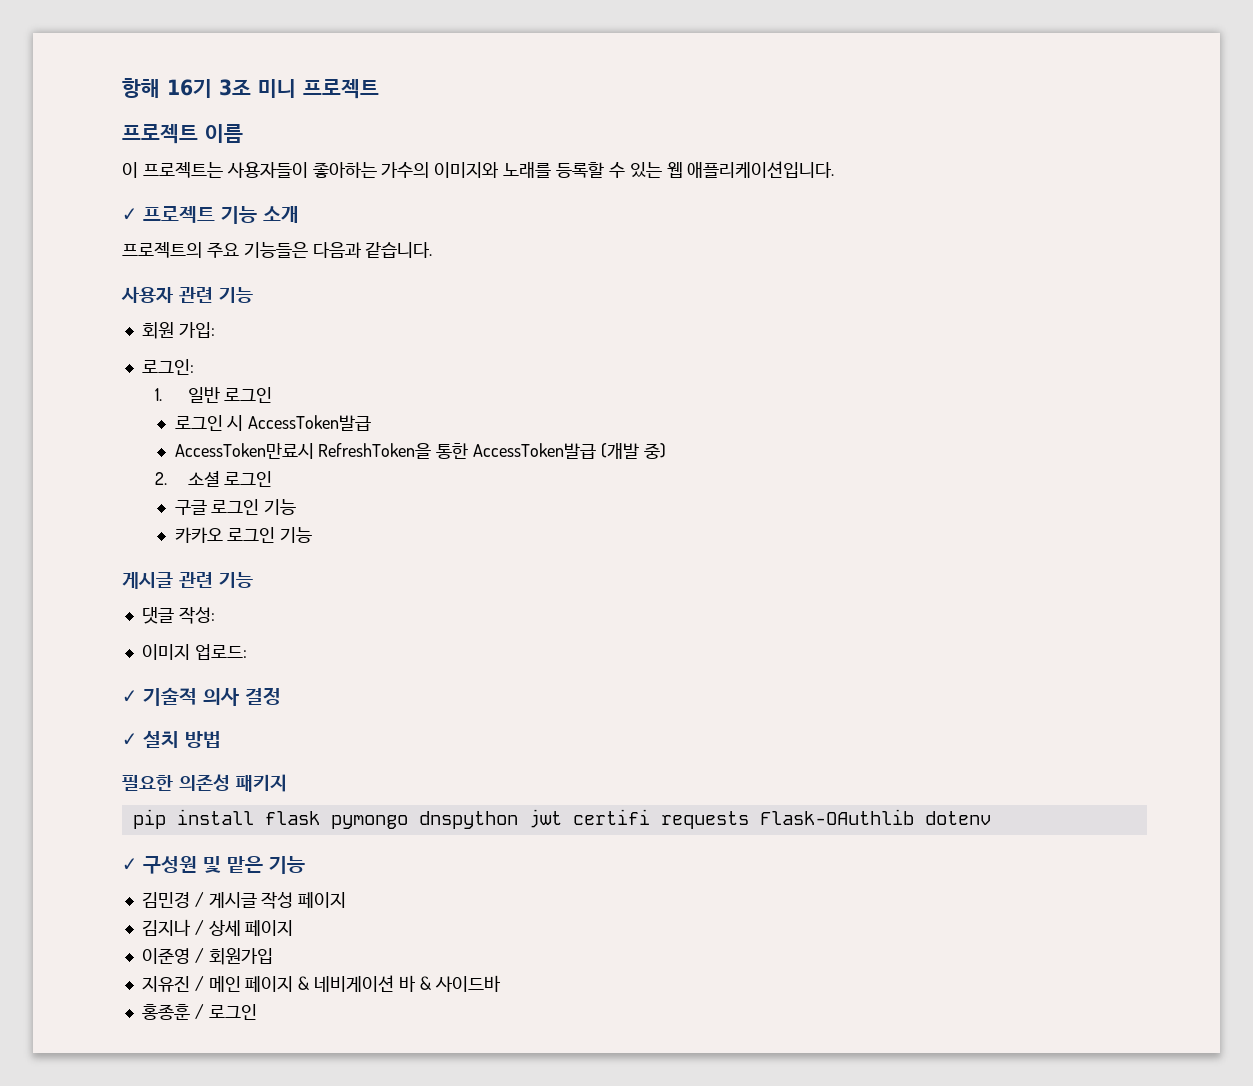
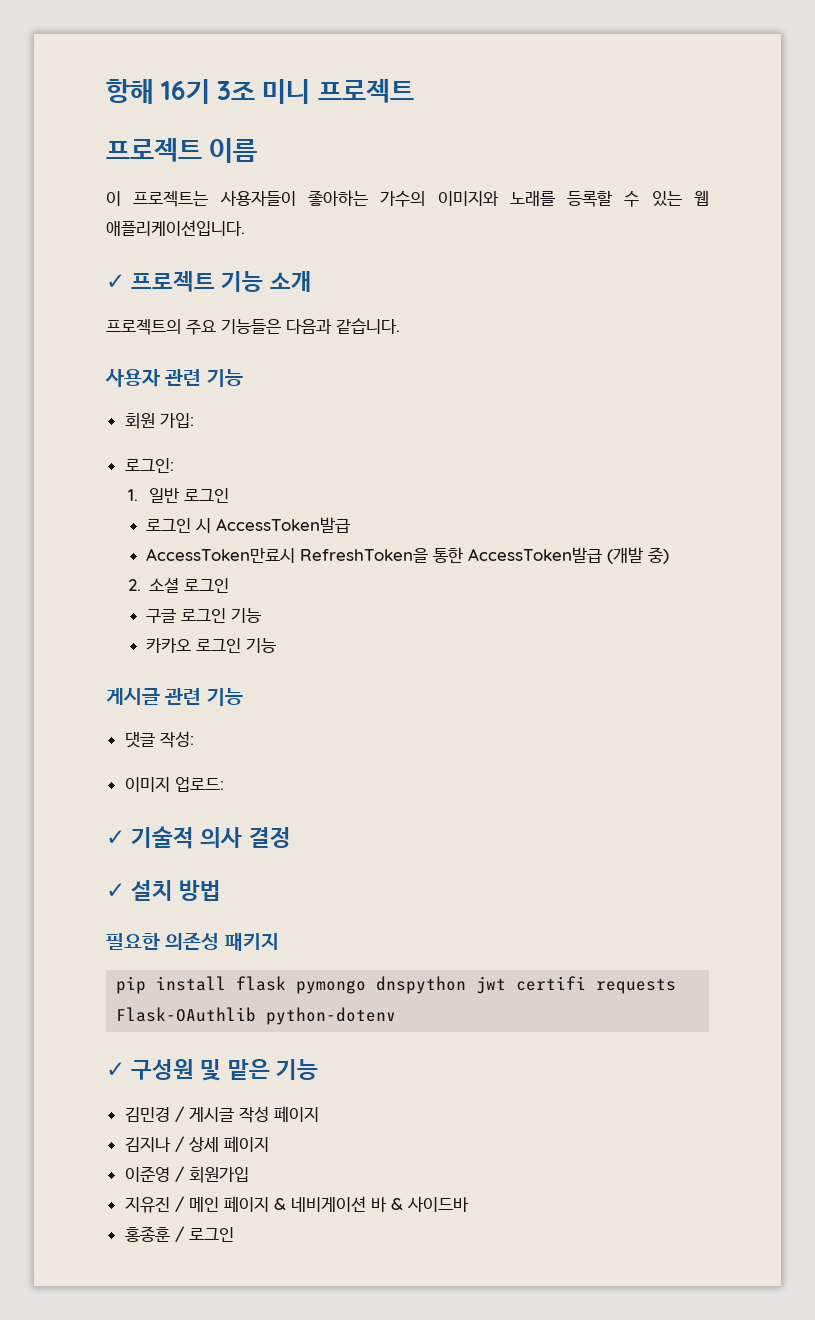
- pip install flask pymongo dnspython jwt certifi requests Flask-OAuthlib dotenv
+ pip install flask pymongo dnspython jwt certifi requests Flask-OAuthlib python-dotenv

